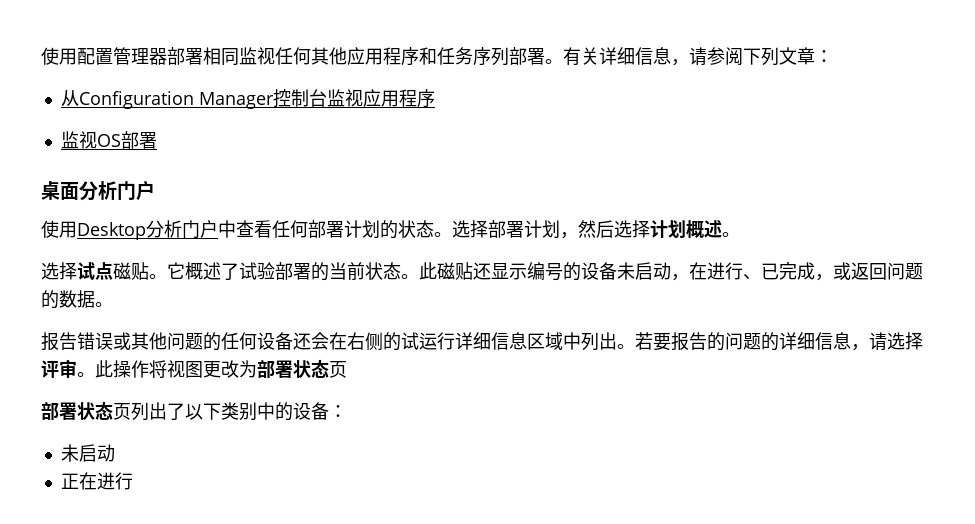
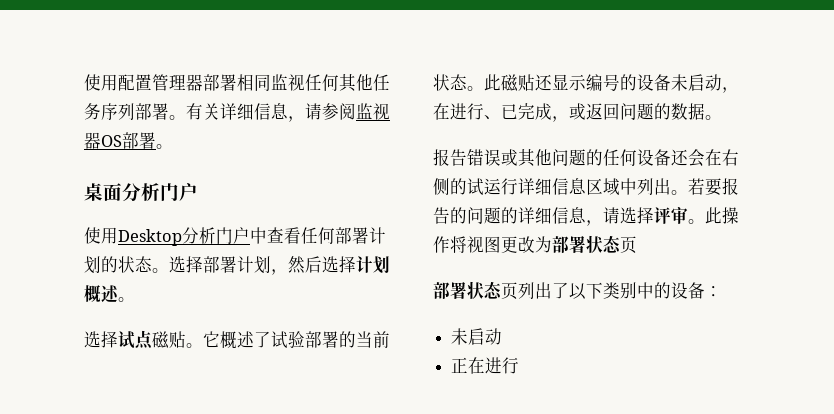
- 使用配置管理器部署相同监视任何其他应用程序和任务序列部署。
+ 使用配置管理器部署相同监视任何其他任务序列部署。
- 有关详细信息，请参阅下列文章：
- 从Configuration Manager控制台监视应用程序
- 监视OS部署
+ 有关详细信息，请参阅监视器OS部署。

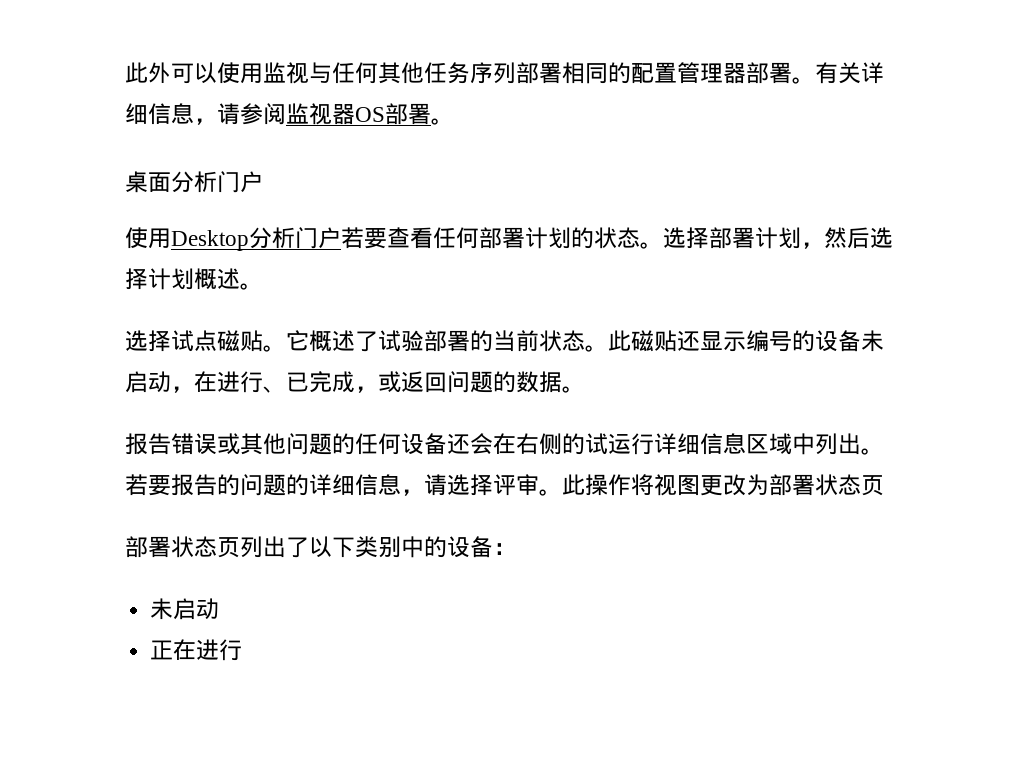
- 使用配置管理器部署相同监视任何其他任务序列部署。
+ 此外可以使用监视与任何其他任务序列部署相同的配置管理器部署。
- 使用Desktop分析门户中查看任何部署计划的状态。
+ 使用Desktop分析门户若要查看任何部署计划的状态。

